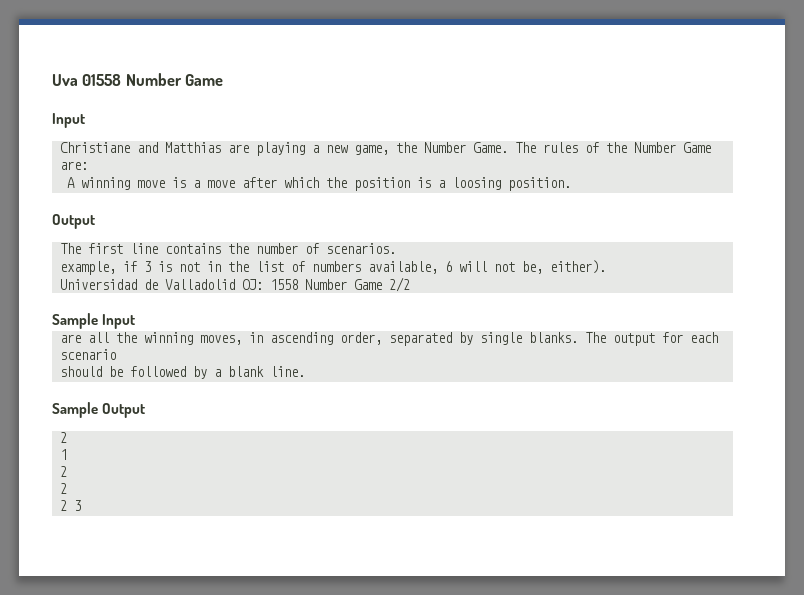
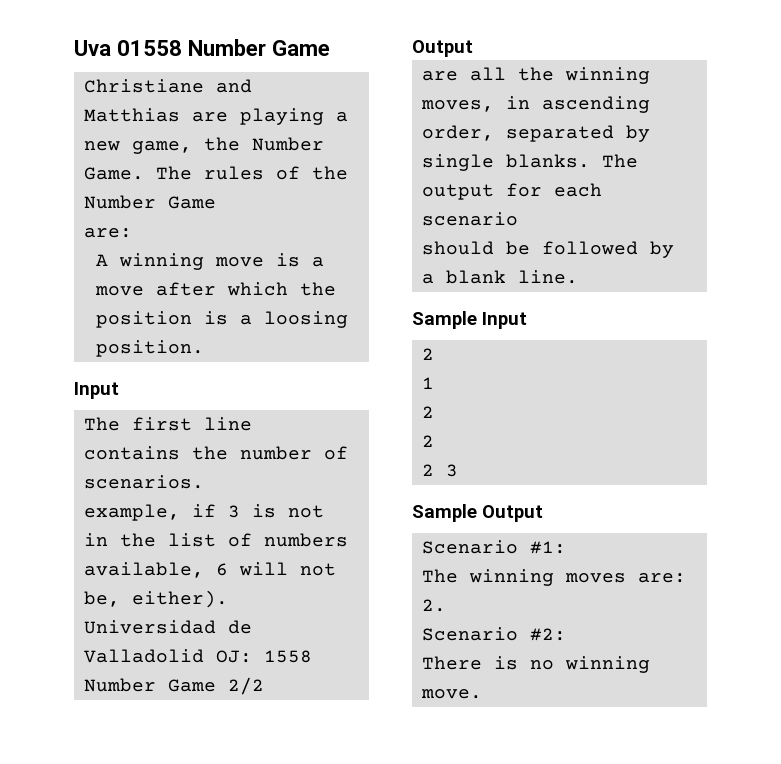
  Uva 01558 Number Game
- Input
  A winning move is a move after which the position is a loosing position.
- Output
+ Input
  Universidad de Valladolid OJ: 1558 Number Game 2/2
- Sample Input
+ Output
- Sample Output
+ Sample Input
+ Sample Output
+ Scenario #1:
+ The winning moves are: 2.
+ Scenario #2:
+ There is no winning move.

